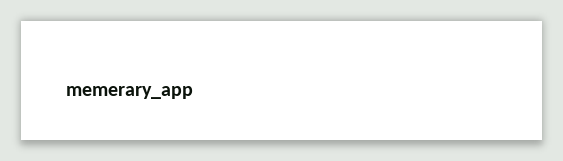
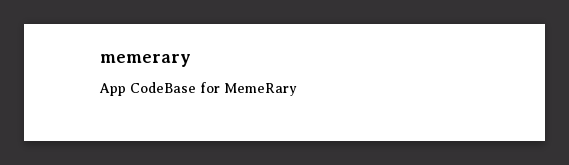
- memerary_app
+ memerary
+ App CodeBase for MemeRary

